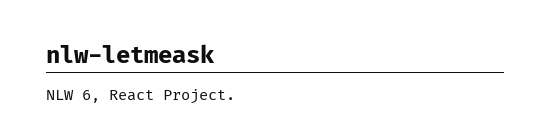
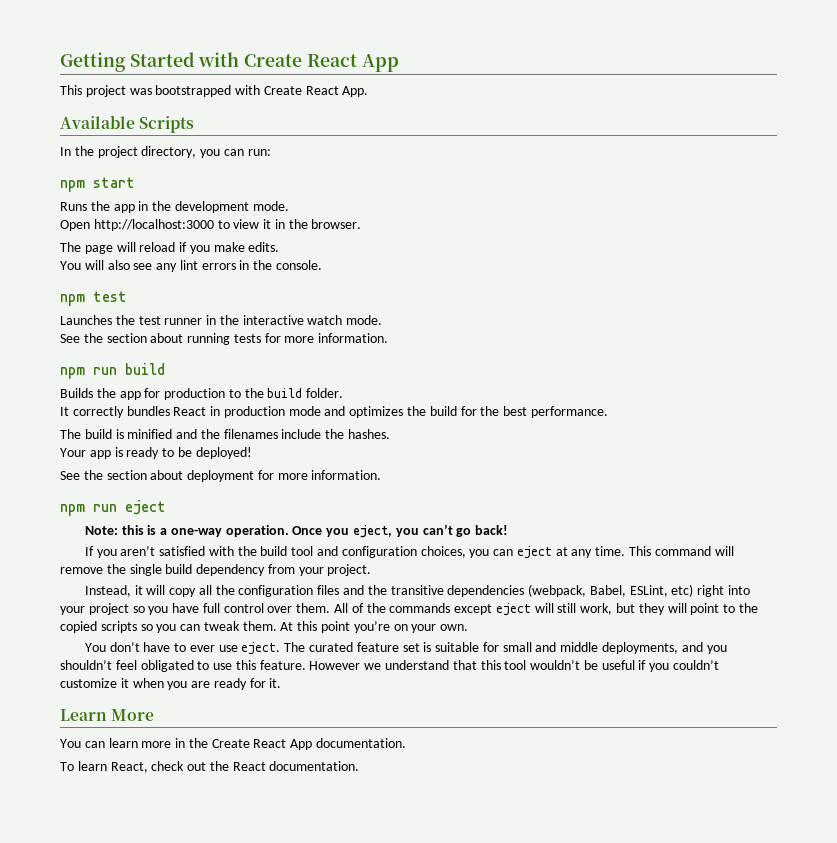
- nlw-letmeask
- NLW 6, React Project.
+ Getting Started with Create React App
+ This project was bootstrapped with Create React App.
+ Available Scripts
+ In the project directory, you can run:
+ npm start
+ Runs the app in the development mode.
+ Open http://localhost:3000 to view it in the browser.
+ The page will reload if you make edits.
+ You will also see any lint errors in the console.
+ npm test
+ Launches the test runner in the interactive watch mode.
+ See the section about running tests for more information.
+ npm run build
+ Builds the app for production to the build folder.
+ It correctly bundles React in production mode and optimizes the build for the best performance.
+ The build is minified and the filenames include the hashes.
+ Your app is ready to be deployed!
+ See the section about deployment for more information.
+ npm run eject
+ Note: this is a one-way operation. Once you eject, you can’t go back!
+ If you aren’t satisfied with the build tool and configuration choices, you can eject at any time. This command will remove the single build dependency from your project.
+ Instead, it will copy all the configuration files and the transitive dependencies (webpack, Babel, ESLint, etc) right into your project so you have full control over them. All of the commands except eject will still work, but they will point to the copied scripts so you can tweak them. At this point you’re on your own.
+ You don’t have to ever use eject. The curated feature set is suitable for small and middle deployments, and you shouldn’t feel obligated to use this feature. However we understand that this tool wouldn’t be useful if you couldn’t customize it when you are ready for it.
+ Learn More
+ You can learn more in the Create React App documentation.
+ To learn React, check out the React documentation.

